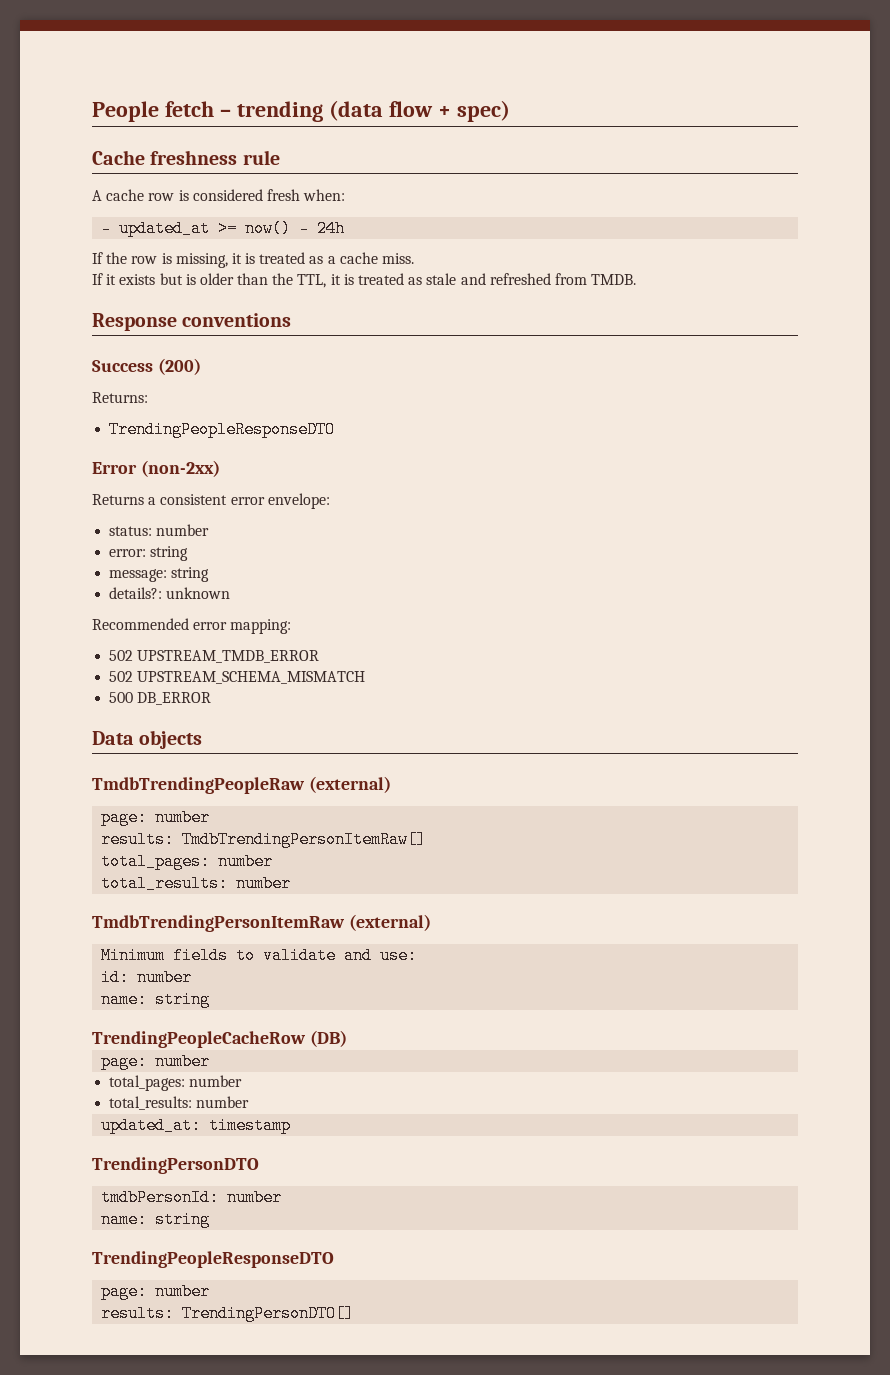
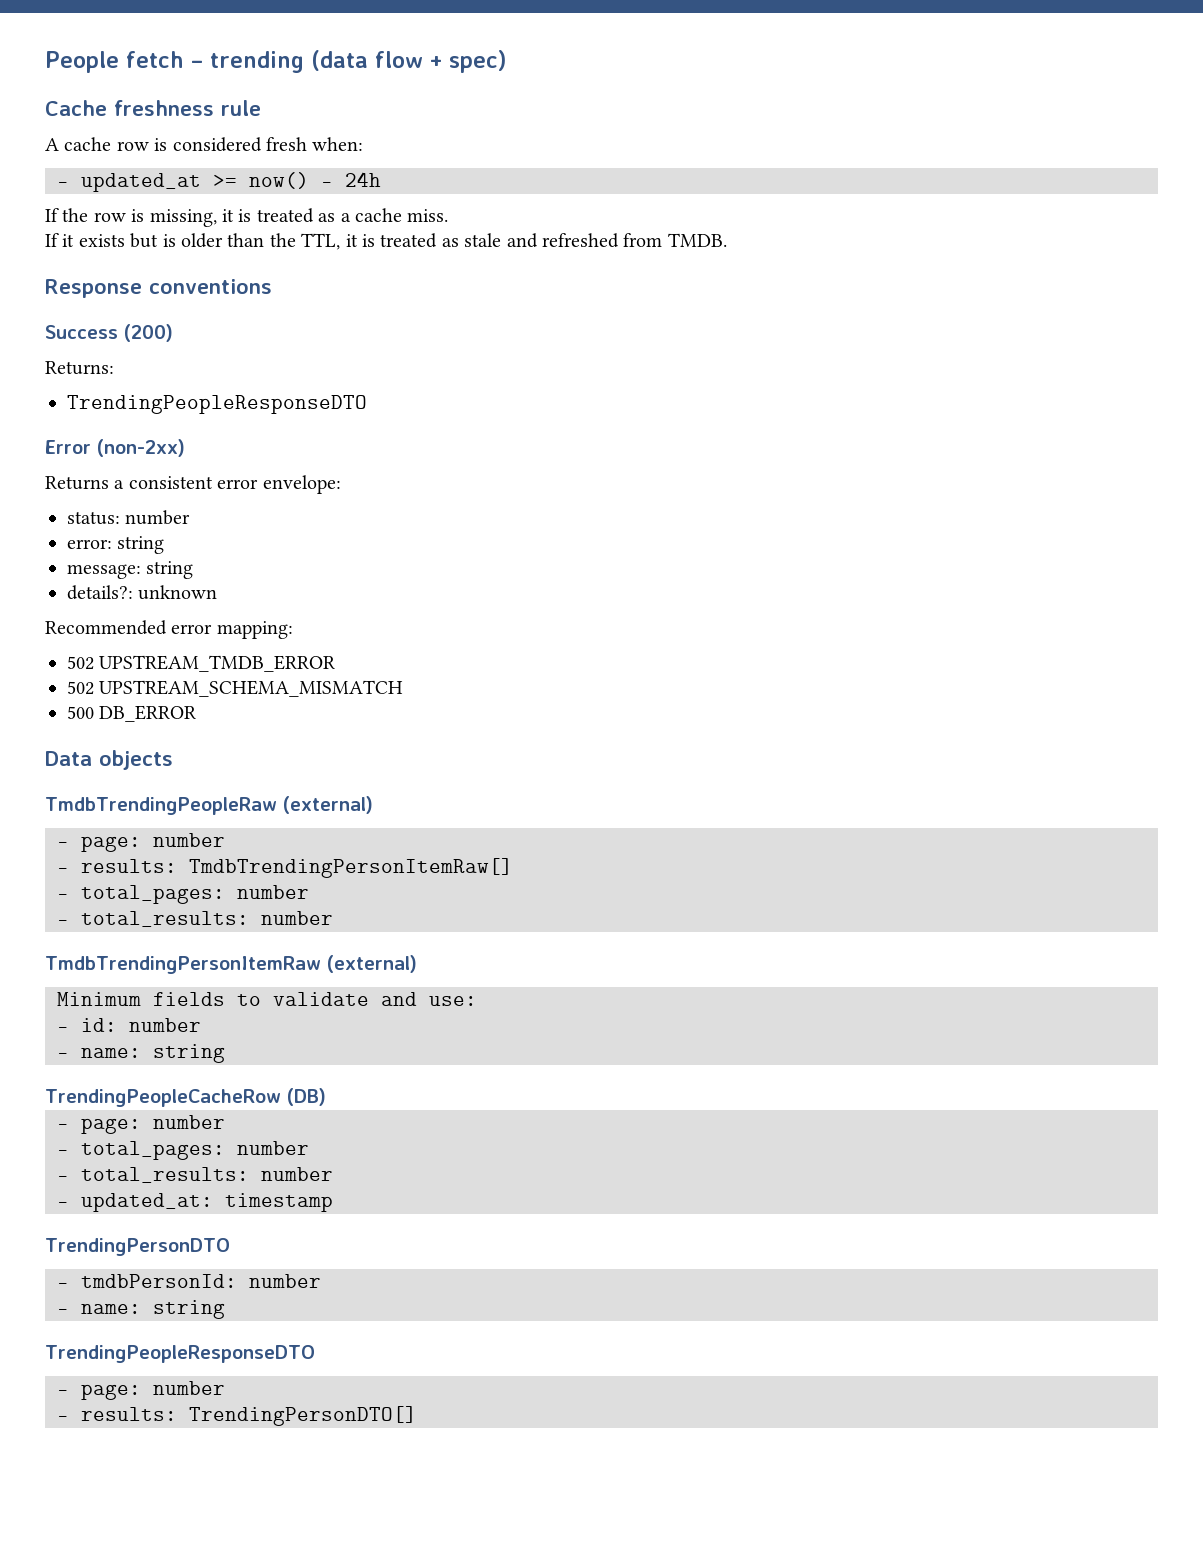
  TmdbTrendingPeopleRaw (external)
- page: number
- results: TmdbTrendingPersonItemRaw[]
- total_pages: number
- total_results: number
+ - page: number
+ - results: TmdbTrendingPersonItemRaw[]
+ - total_pages: number
+ - total_results: number
- id: number
- name: string
+ - id: number
+ - name: string
  TrendingPeopleCacheRow (DB)
- page: number
- total_pages: number
- total_results: number
- updated_at: timestamp
+ - page: number
+ - total_pages: number
+ - total_results: number
+ - updated_at: timestamp
- tmdbPersonId: number
- name: string
+ - tmdbPersonId: number
+ - name: string
  TrendingPeopleResponseDTO
- page: number
- results: TrendingPersonDTO[]
+ - page: number
+ - results: TrendingPersonDTO[]

